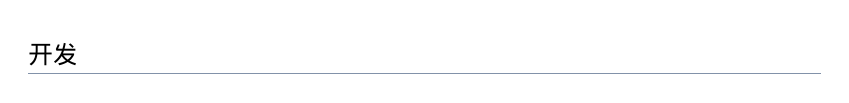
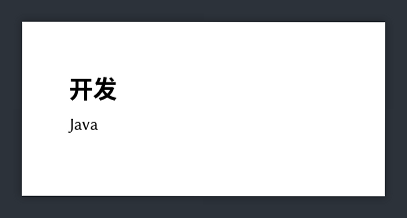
+ Java

